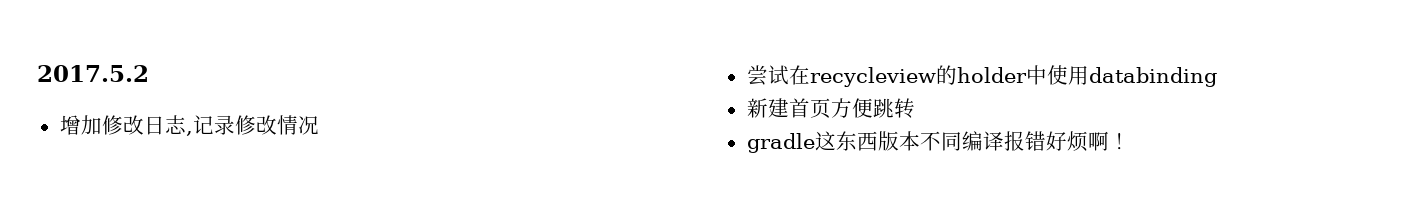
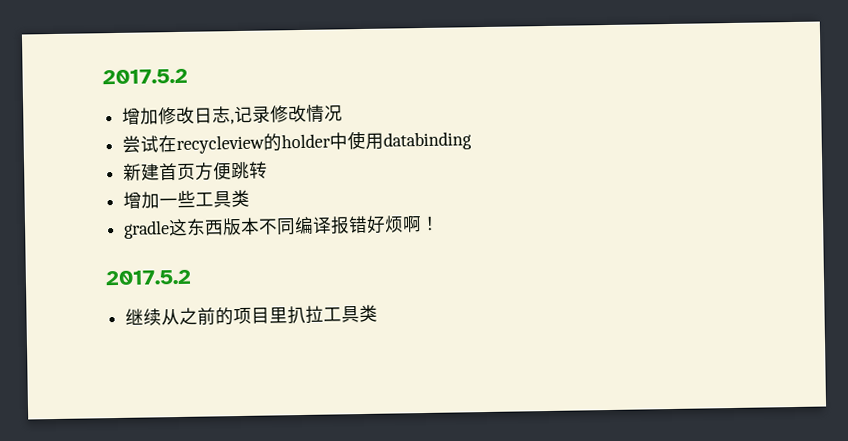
+ 增加一些工具类
  gradle这东西版本不同编译报错好烦啊！
+ 2017.5.2
+ 继续从之前的项目里扒拉工具类

